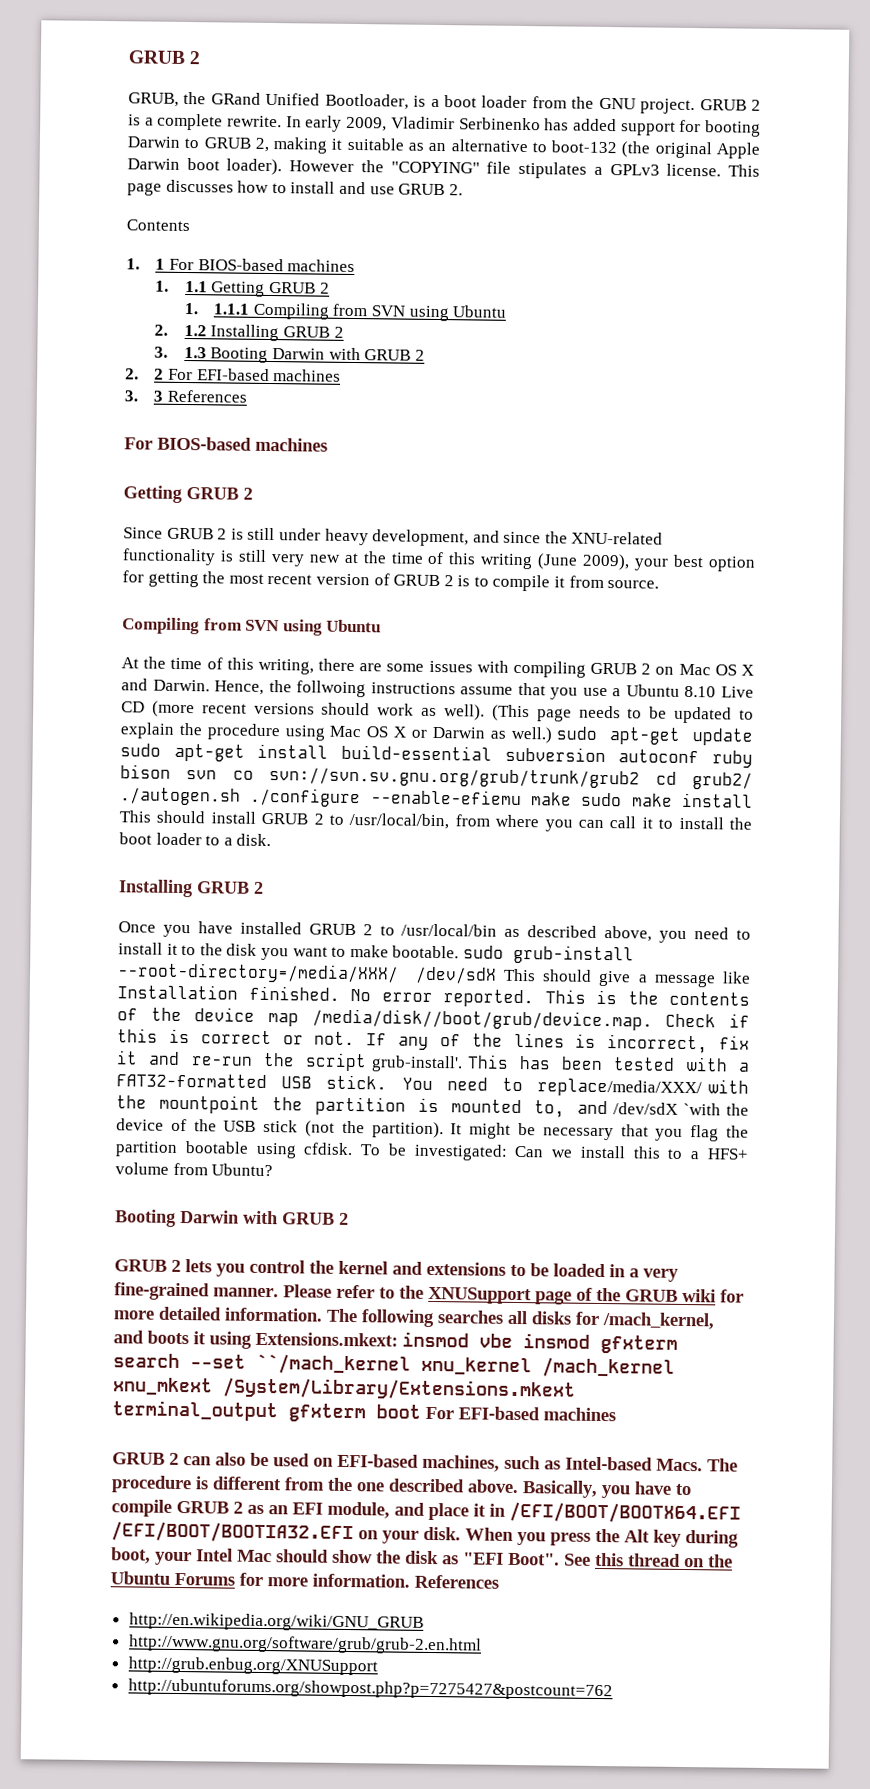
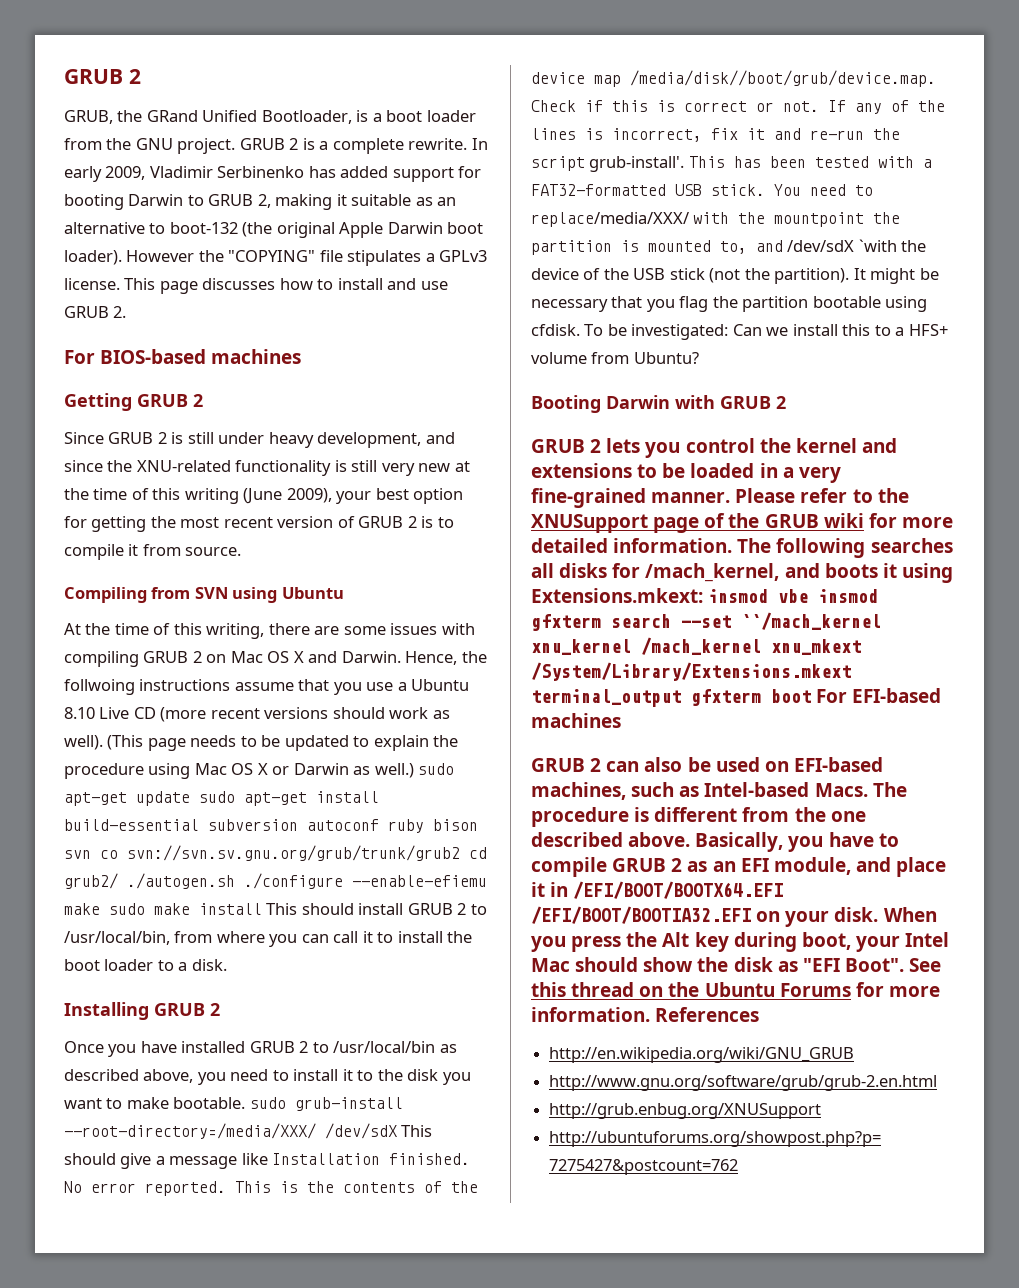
- Contents
- 1. 1 For BIOS-based machines
- 1. 1.1 Getting GRUB 2
- 1. 1.1.1 Compiling from SVN using Ubuntu
- 2. 1.2 Installing GRUB 2
- 3. 1.3 Booting Darwin with GRUB 2
- 2. 2 For EFI-based machines
- 3. 3 References

